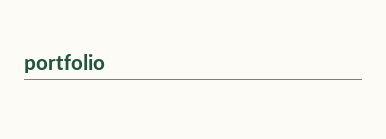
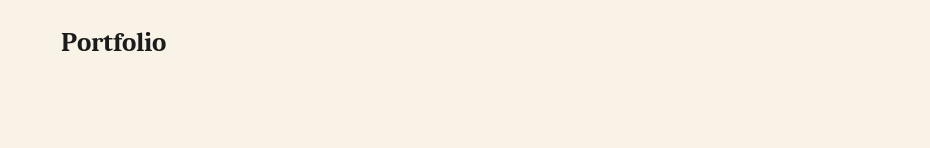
- portfolio
+ Portfolio

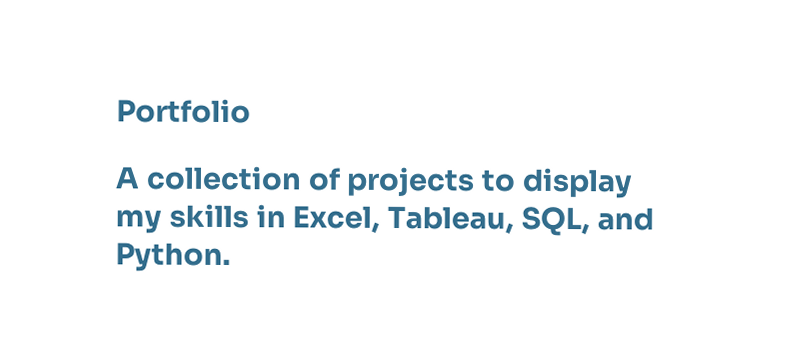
+ A collection of projects to display my skills in Excel, Tableau, SQL, and Python.

